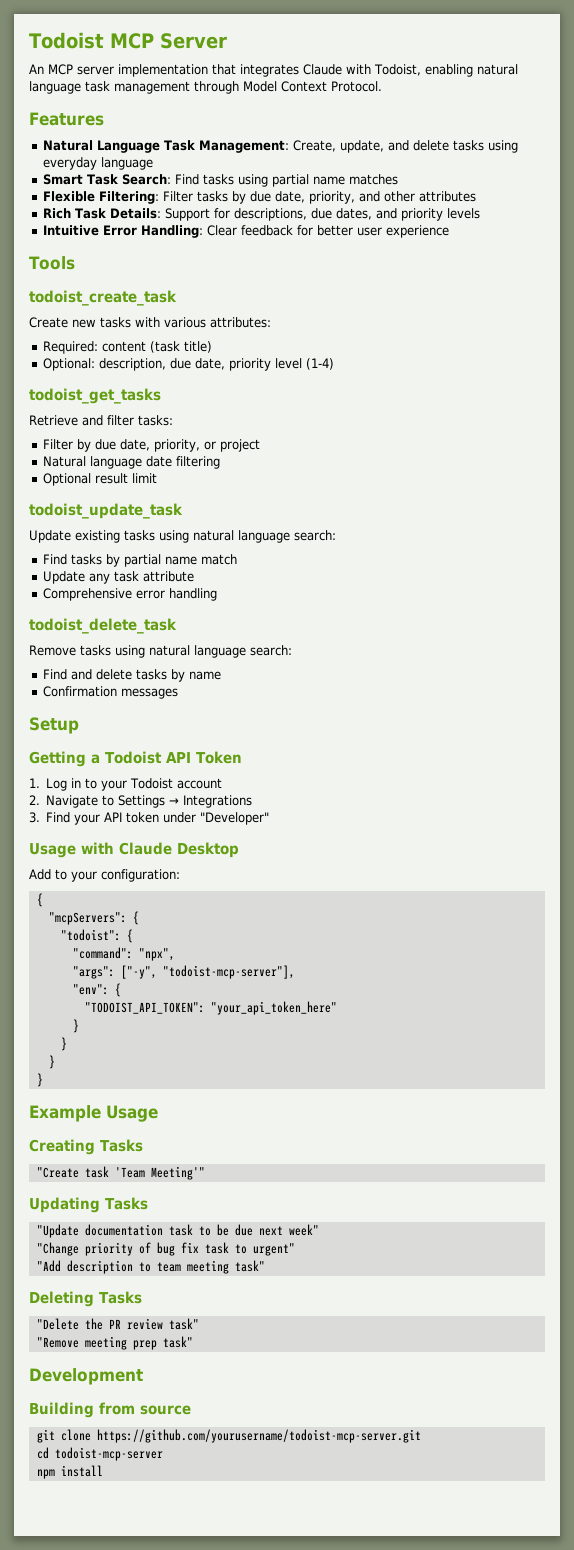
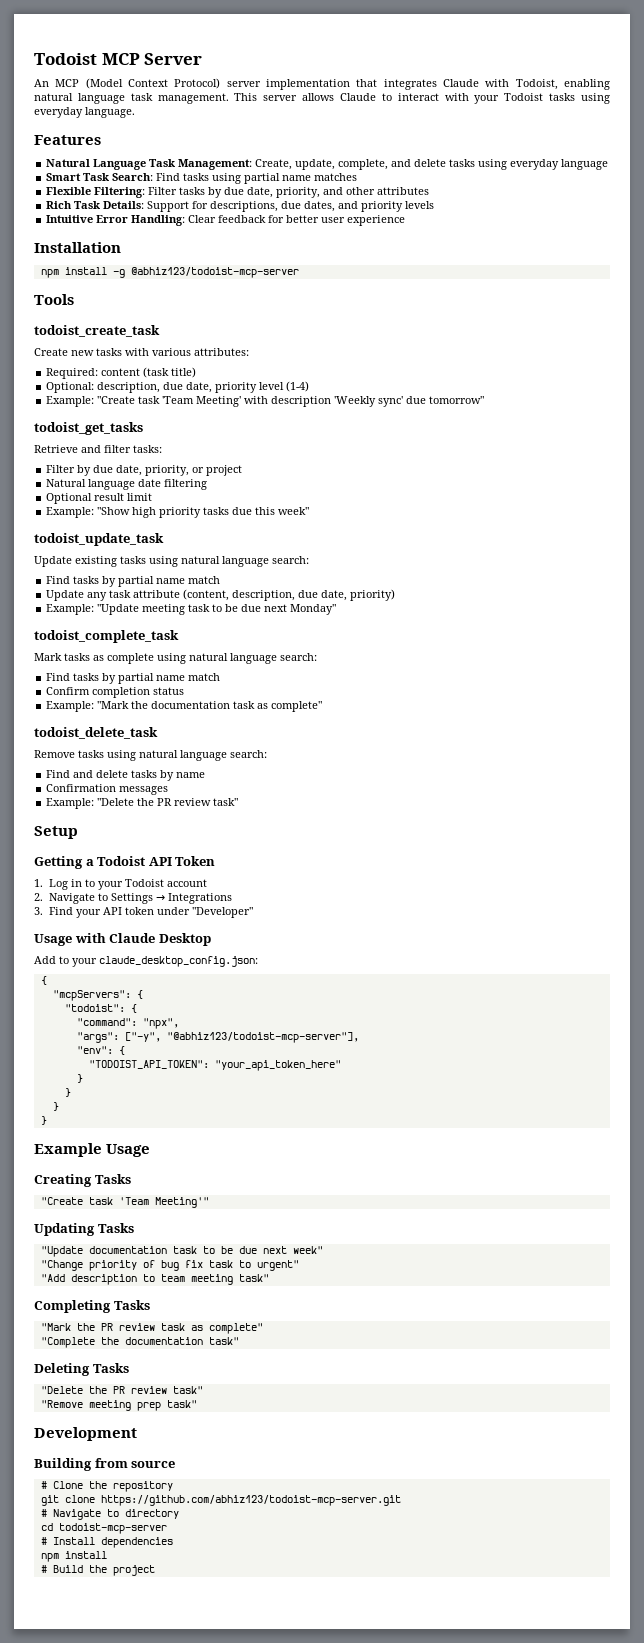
- An MCP server implementation that integrates Claude with Todoist, enabling natural language task management through Model Context Protocol.
+ An MCP (Model Context Protocol) server implementation that integrates Claude with Todoist, enabling natural language task management. This server allows Claude to interact with your Todoist tasks using everyday language.
- Natural Language Task Management: Create, update, and delete tasks using everyday language
+ Natural Language Task Management: Create, update, complete, and delete tasks using everyday language
+ Installation
+ npm install -g @abhiz123/todoist-mcp-server
+ Example: "Create task 'Team Meeting' with description 'Weekly sync' due tomorrow"
+ Example: "Show high priority tasks due this week"
- Update any task attribute
- Comprehensive error handling
+ Update any task attribute (content, description, due date, priority)
+ Example: "Update meeting task to be due next Monday"
+ todoist_complete_task
+ Mark tasks as complete using natural language search:
+ Find tasks by partial name match
+ Confirm completion status
+ Example: "Mark the documentation task as complete"
+ Example: "Delete the PR review task"
- Add to your configuration:
+ Add to your claude_desktop_config.json:
- "args": ["-y", "todoist-mcp-server"],
+ "args": ["-y", "@abhiz123/todoist-mcp-server"],
+ Completing Tasks
+ "Mark the PR review task as complete"
+ "Complete the documentation task"
- git clone https://github.com/yourusername/todoist-mcp-server.git
+ # Clone the repository
+ git clone https://github.com/abhiz123/todoist-mcp-server.git
+ # Navigate to directory
+ # Install dependencies
  npm install
+ # Build the project

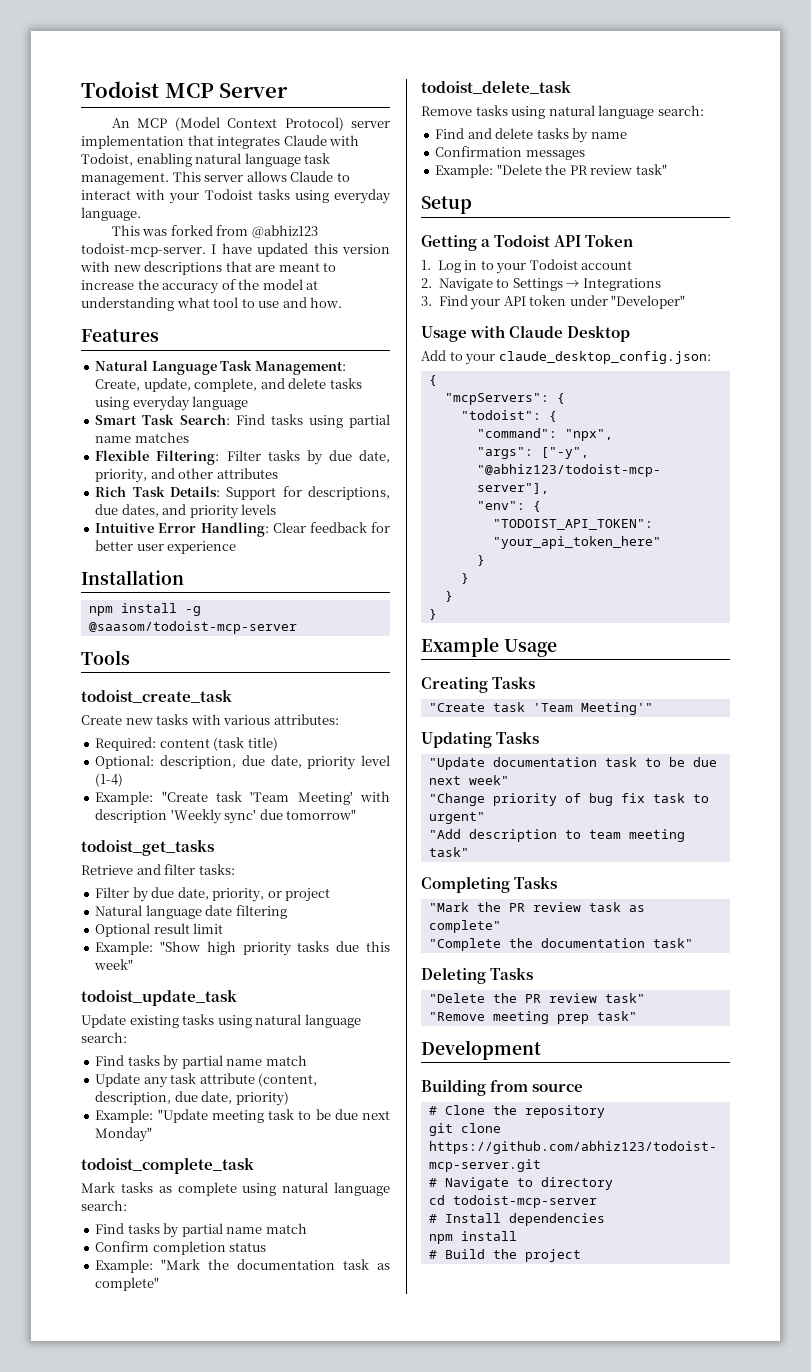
+ This was forked from @abhiz123 todoist-mcp-server. I have updated this version with new descriptions that are meant to increase the accuracy of the model at understanding what tool to use and how.
- npm install -g @abhiz123/todoist-mcp-server
+ npm install -g @saasom/todoist-mcp-server

